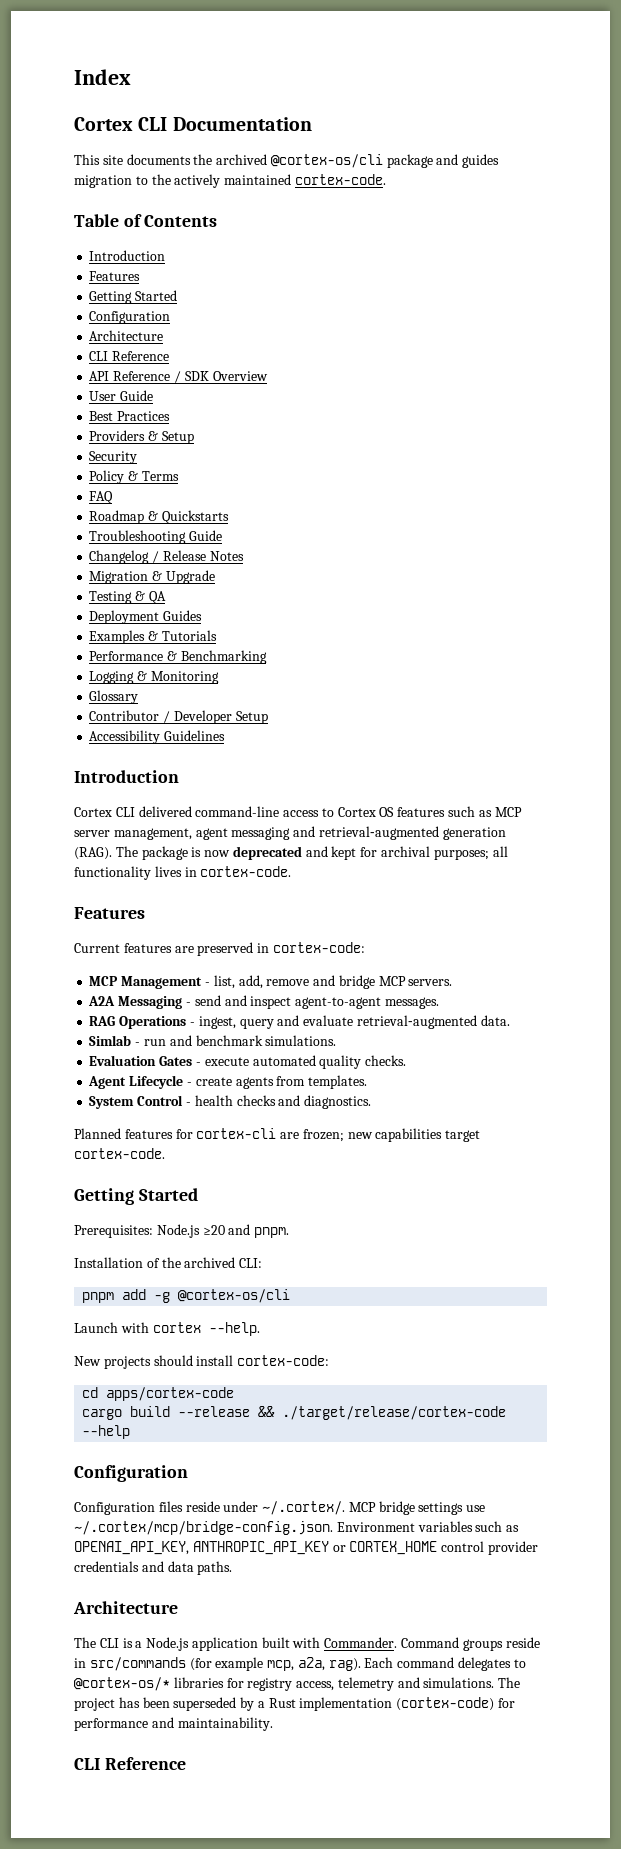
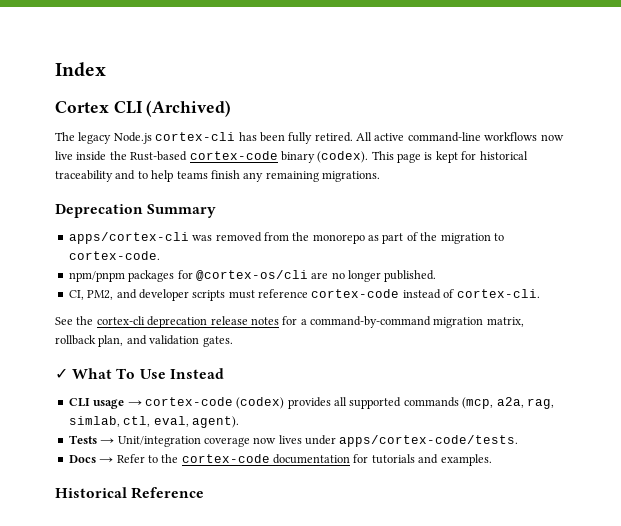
- Cortex CLI Documentation
- This site documents the archived @cortex-os/cli package and guides migration to the actively maintained cortex-code.
- Table of Contents
- Introduction
- Features
- Getting Started
- Configuration
- Architecture
- CLI Reference
- API Reference / SDK Overview
- User Guide
- Best Practices
- Providers & Setup
- Security
- Policy & Terms
- FAQ
- Roadmap & Quickstarts
- Troubleshooting Guide
- Changelog / Release Notes
- Migration & Upgrade
- Testing & QA
- Deployment Guides
- Examples & Tutorials
- Performance & Benchmarking
- Logging & Monitoring
- Glossary
- Contributor / Developer Setup
- Accessibility Guidelines
- Introduction
- Cortex CLI delivered command-line access to Cortex OS features such as MCP server management, agent messaging and retrieval‑augmented generation (RAG). The package is now deprecated and kept for archival purposes; all functionality lives in cortex-code.
- Features
- Current features are preserved in cortex-code:
- MCP Management - list, add, remove and bridge MCP servers.
- A2A Messaging - send and inspect agent-to-agent messages.
- RAG Operations - ingest, query and evaluate retrieval‑augmented data.
- Simlab - run and benchmark simulations.
- Evaluation Gates - execute automated quality checks.
- Agent Lifecycle - create agents from templates.
- System Control - health checks and diagnostics.
- Planned features for cortex-cli are frozen; new capabilities target cortex-code.
- Getting Started
- Prerequisites: Node.js ≥20 and pnpm.
- Installation of the archived CLI:
- pnpm add -g @cortex-os/cli
- Launch with cortex --help.
- New projects should install cortex-code:
- cd apps/cortex-code
- cargo build --release && ./target/release/cortex-code --help
- Configuration
- Configuration files reside under ~/.cortex/. MCP bridge settings use ~/.cortex/mcp/bridge-config.json. Environment variables such as OPENAI_API_KEY, ANTHROPIC_API_KEY or CORTEX_HOME control provider credentials and data paths.
- Architecture
- The CLI is a Node.js application built with Commander. Command groups reside in src/commands (for example mcp, a2a, rag). Each command delegates to @cortex-os/* libraries for registry access, telemetry and simulations. The project has been superseded by a Rust implementation (cortex-code) for performance and maintainability.
- CLI Reference
+ Cortex CLI (Archived)
+ The legacy Node.js cortex-cli has been fully retired. All active command-line workflows now live inside the Rust-based cortex-code binary (codex). This page is kept for historical traceability and to help teams finish any remaining migrations.
+ Deprecation Summary
+ apps/cortex-cli was removed from the monorepo as part of the migration to cortex-code.
+ npm/pnpm packages for @cortex-os/cli are no longer published.
+ CI, PM2, and developer scripts must reference cortex-code instead of cortex-cli.
+ See the cortex-cli deprecation release notes for a command-by-command migration matrix, rollback plan, and validation gates.
+ ✓ What To Use Instead
+ CLI usage → cortex-code (codex) provides all supported commands (mcp, a2a, rag, simlab, ctl, eval, agent).
+ Tests → Unit/integration coverage now lives under apps/cortex-code/tests.
+ Docs → Refer to the cortex-code documentation for tutorials and examples.
+ Historical Reference

